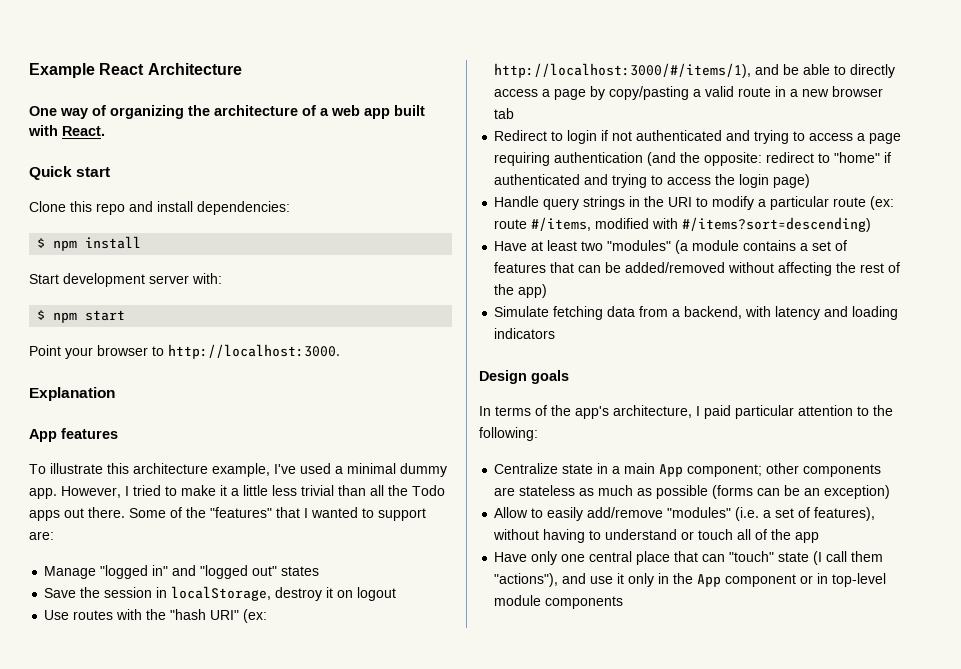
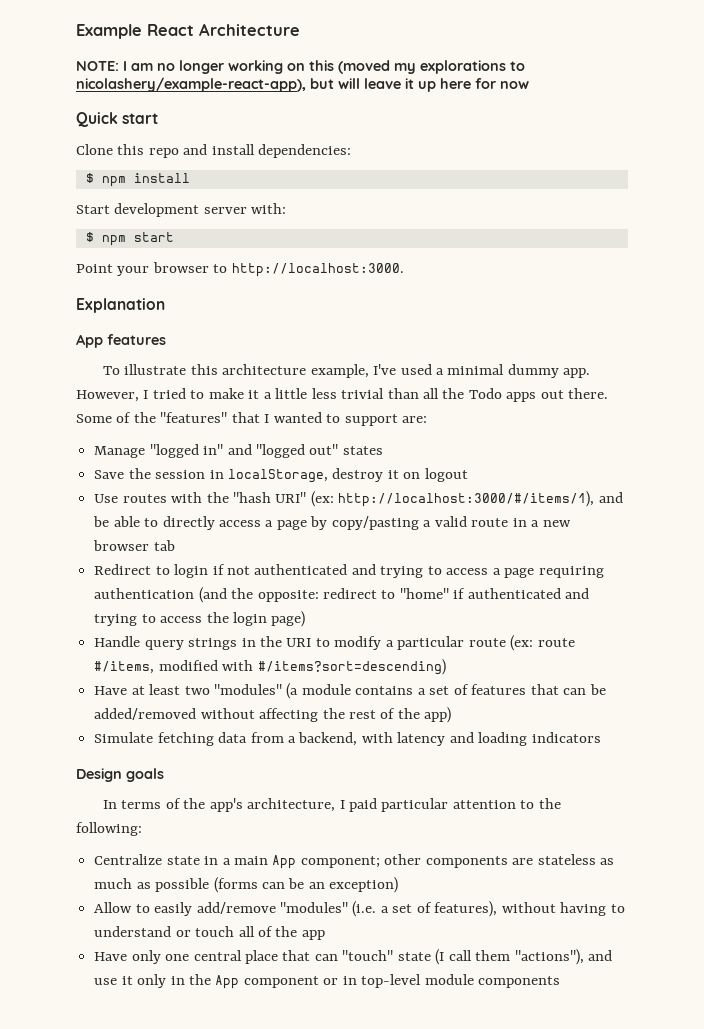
- One way of organizing the architecture of a web app built with React.
+ NOTE: I am no longer working on this (moved my explorations to nicolashery/example-react-app), but will leave it up here for now

